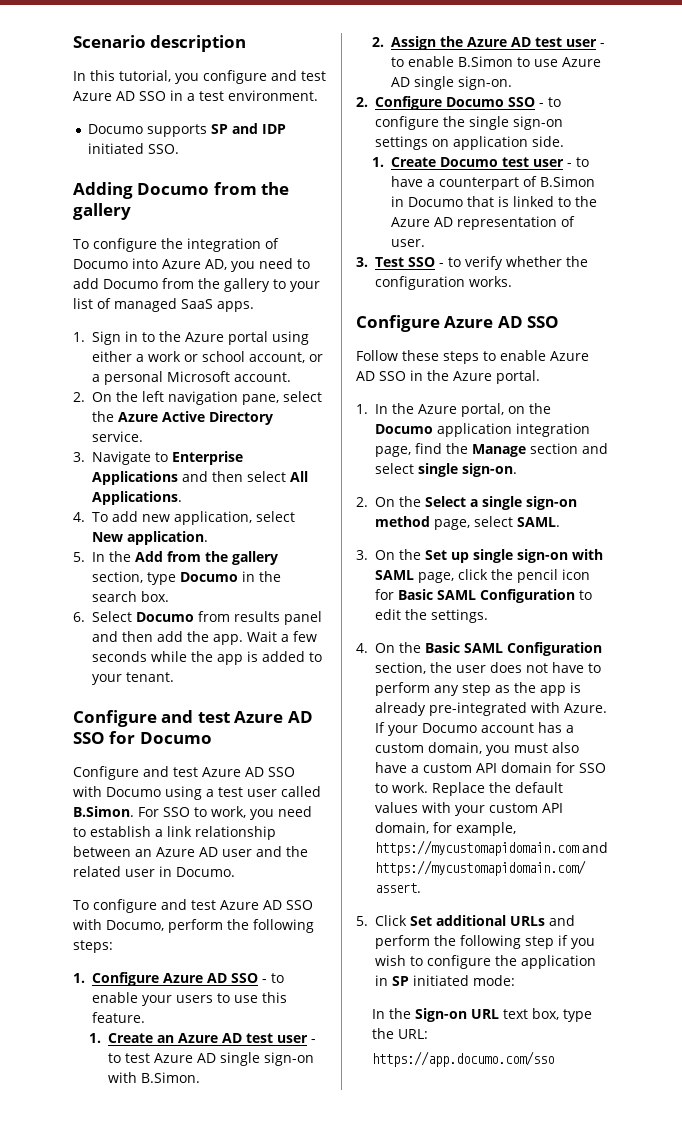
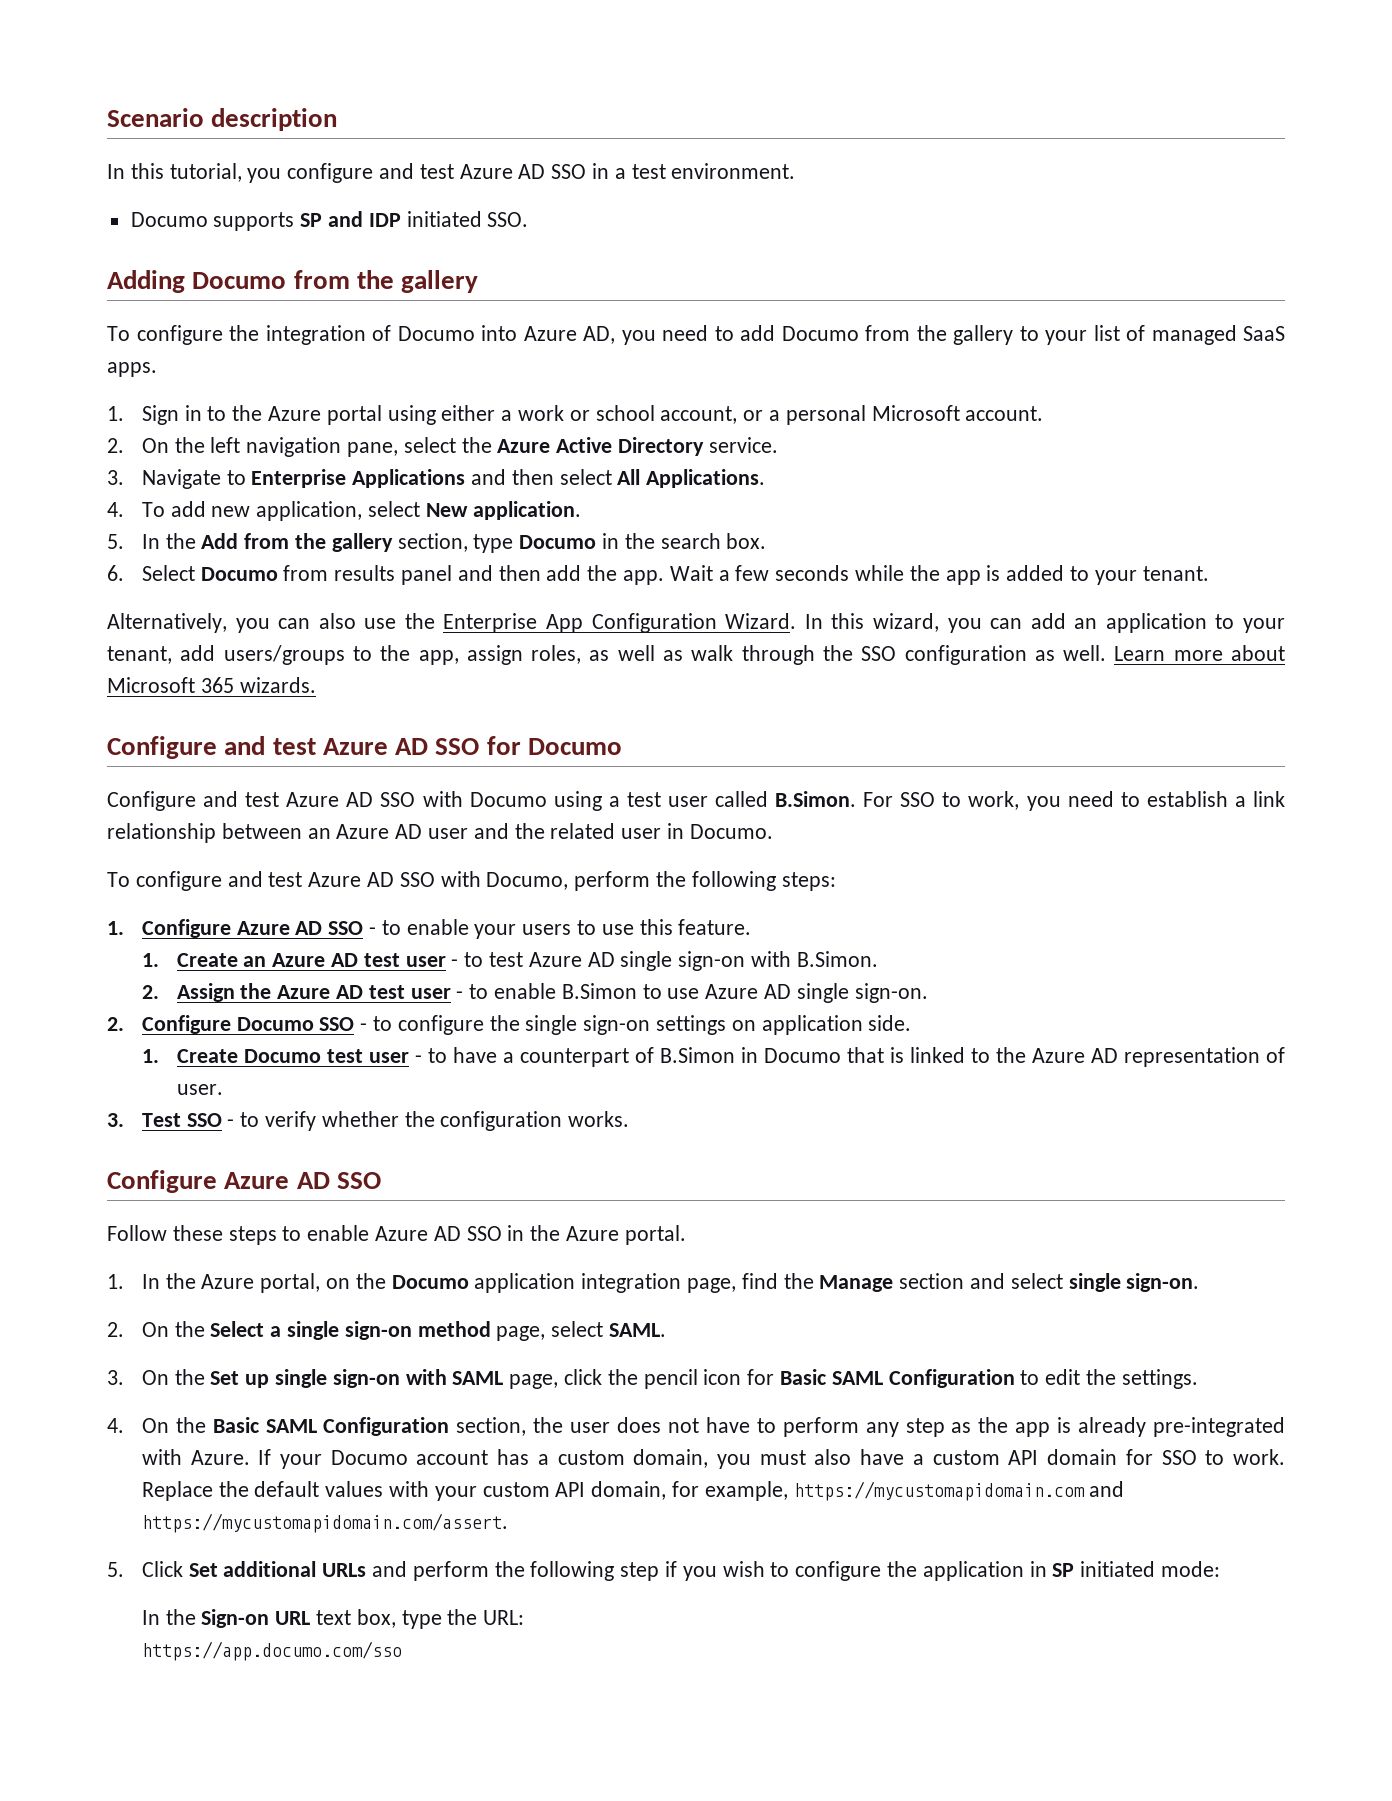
+ Alternatively, you can also use the Enterprise App Configuration Wizard. In this wizard, you can add an application to your tenant, add users/groups to the app, assign roles, as well as walk through the SSO configuration as well. Learn more about Microsoft 365 wizards.

